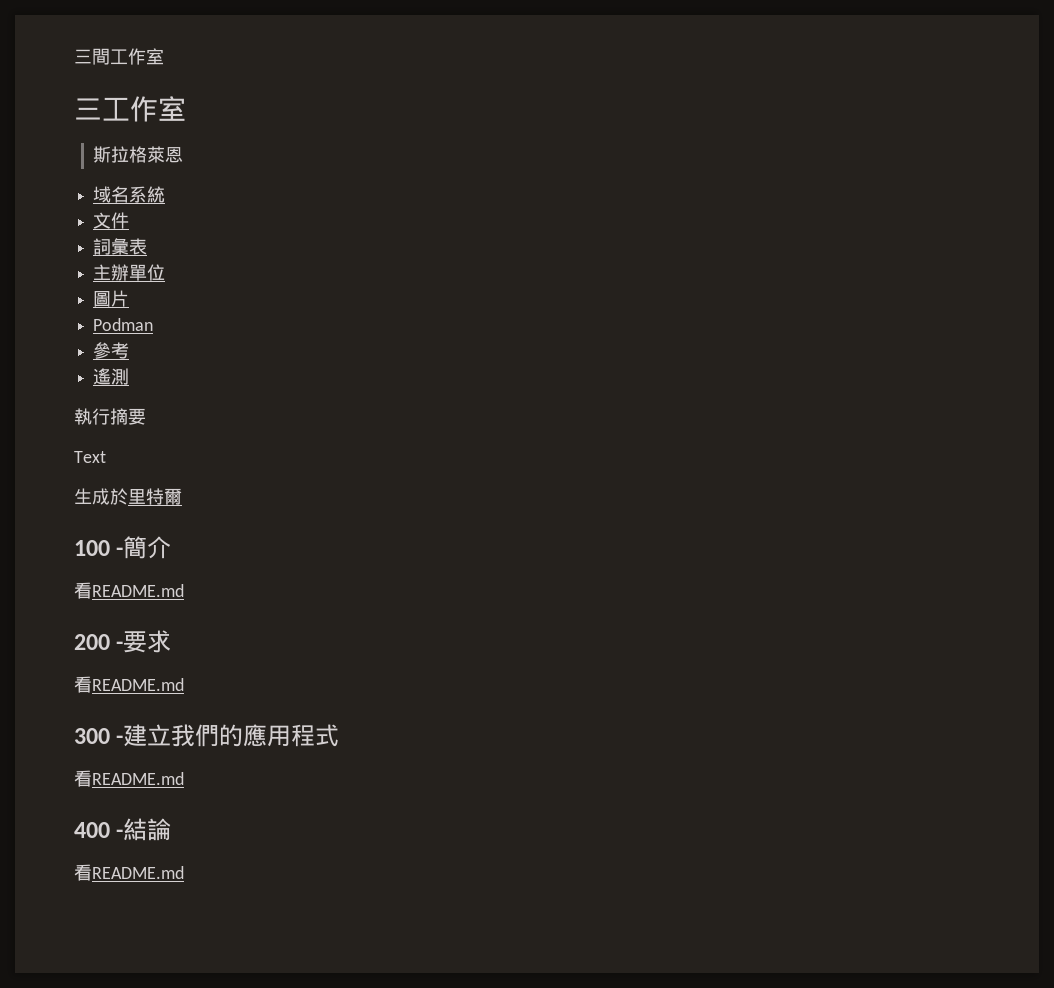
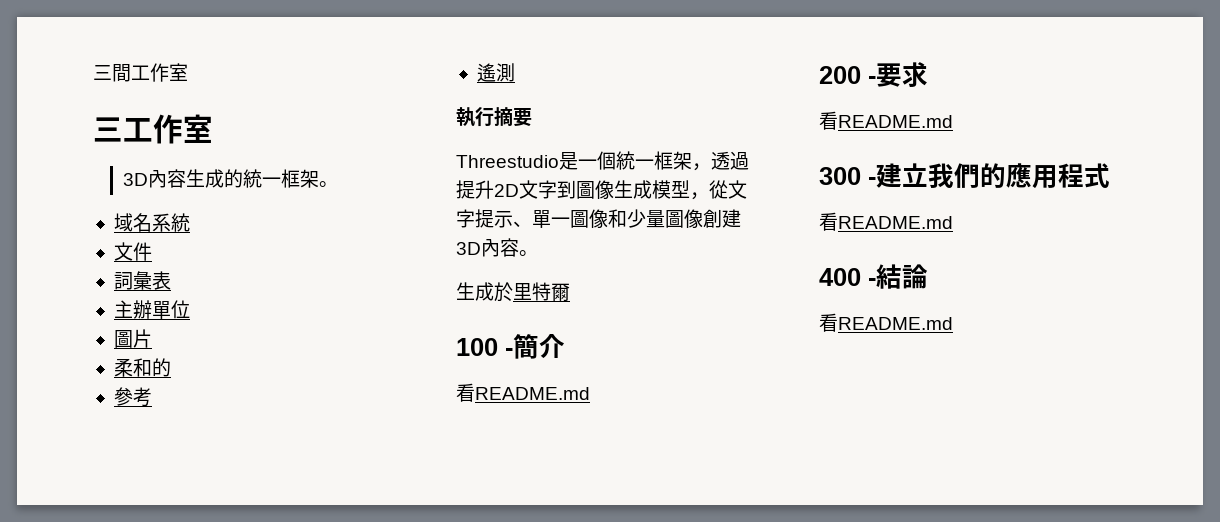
- 斯拉格萊恩
+ 3D內容生成的統一框架。
- Podman
+ 柔和的
- Text
+ Threestudio是一個統一框架，透過提升2D文字到圖像生成模型，從文字提示、單一圖像和少量圖像創建3D內容。

